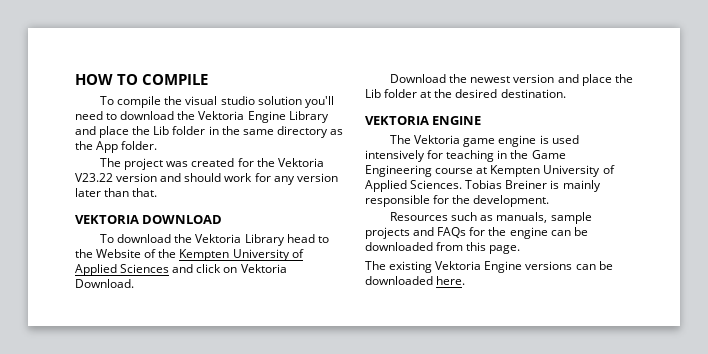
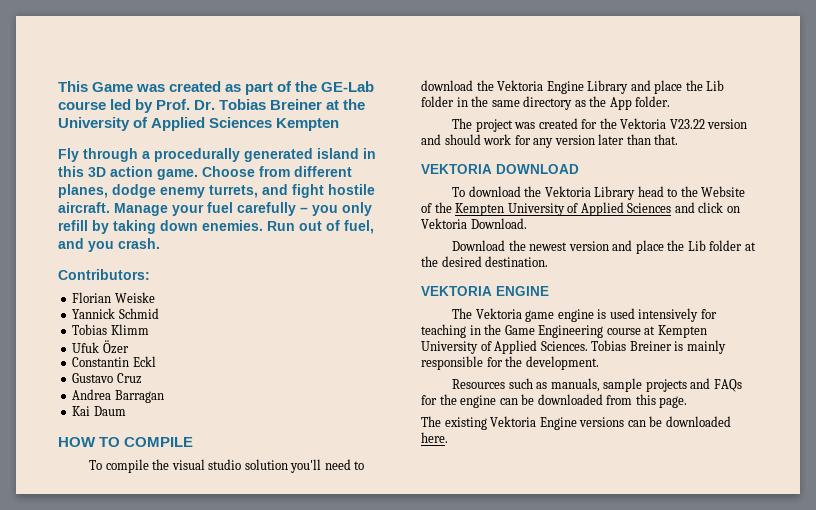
+ This Game was created as part of the GE-Lab course led by Prof. Dr. Tobias Breiner at the University of Applied Sciences Kempten
+ Fly through a procedurally generated island in this 3D action game. Choose from different planes, dodge enemy turrets, and fight hostile aircraft. Manage your fuel carefully – you only refill by taking down enemies. Run out of fuel, and you crash.
+ Contributors:
+ Florian Weiske
+ Yannick Schmid
+ Tobias Klimm
+ Ufuk Özer
+ Constantin Eckl
+ Gustavo Cruz
+ Andrea Barragan
+ Kai Daum

